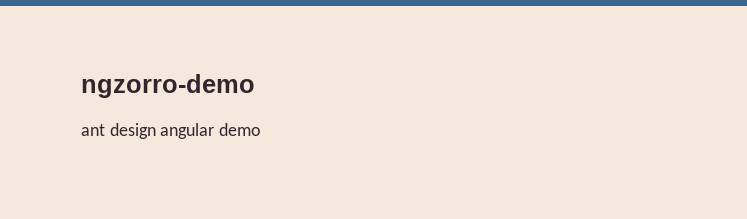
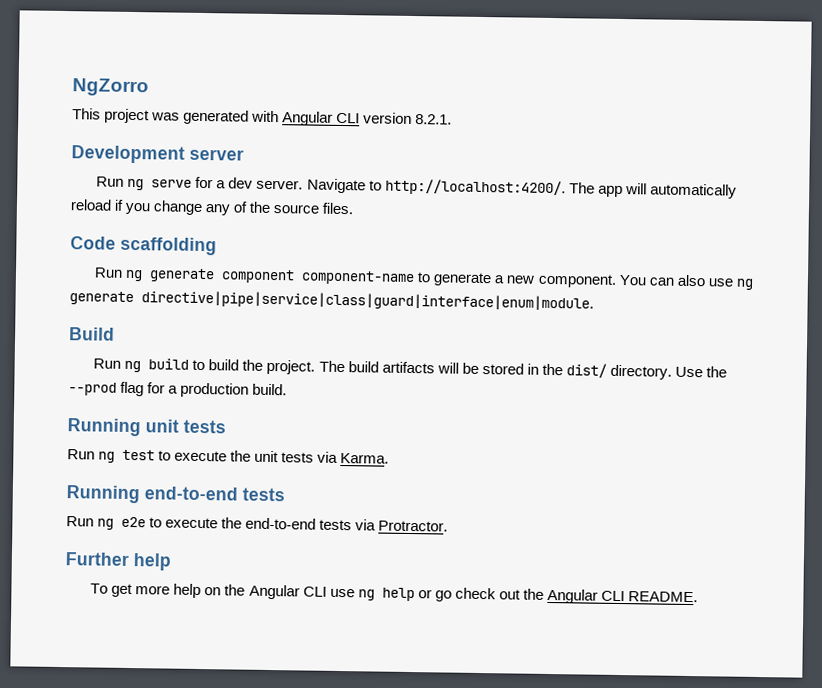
- ngzorro-demo
- ant design angular demo
+ NgZorro
+ This project was generated with Angular CLI version 8.2.1.
+ Development server
+ Run ng serve for a dev server. Navigate to http://localhost:4200/. The app will automatically reload if you change any of the source files.
+ Code scaffolding
+ Run ng generate component component-name to generate a new component. You can also use ng generate directive|pipe|service|class|guard|interface|enum|module.
+ Build
+ Run ng build to build the project. The build artifacts will be stored in the dist/ directory. Use the --prod flag for a production build.
+ Running unit tests
+ Run ng test to execute the unit tests via Karma.
+ Running end-to-end tests
+ Run ng e2e to execute the end-to-end tests via Protractor.
+ Further help
+ To get more help on the Angular CLI use ng help or go check out the Angular CLI README.

